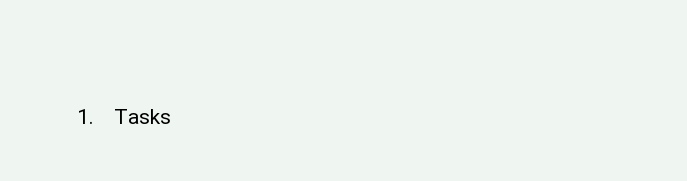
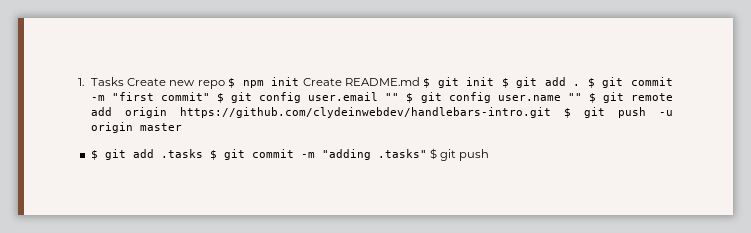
- 1. Tasks
+ 1. Tasks Create new repo $ npm init Create README.md $ git init $ git add . $ git commit -m "first commit" $ git config user.email "" $ git config user.name "" $ git remote add origin https://github.com/clydeinwebdev/handlebars-intro.git $ git push -u origin master
+ $ git add .tasks $ git commit -m "adding .tasks" $ git push

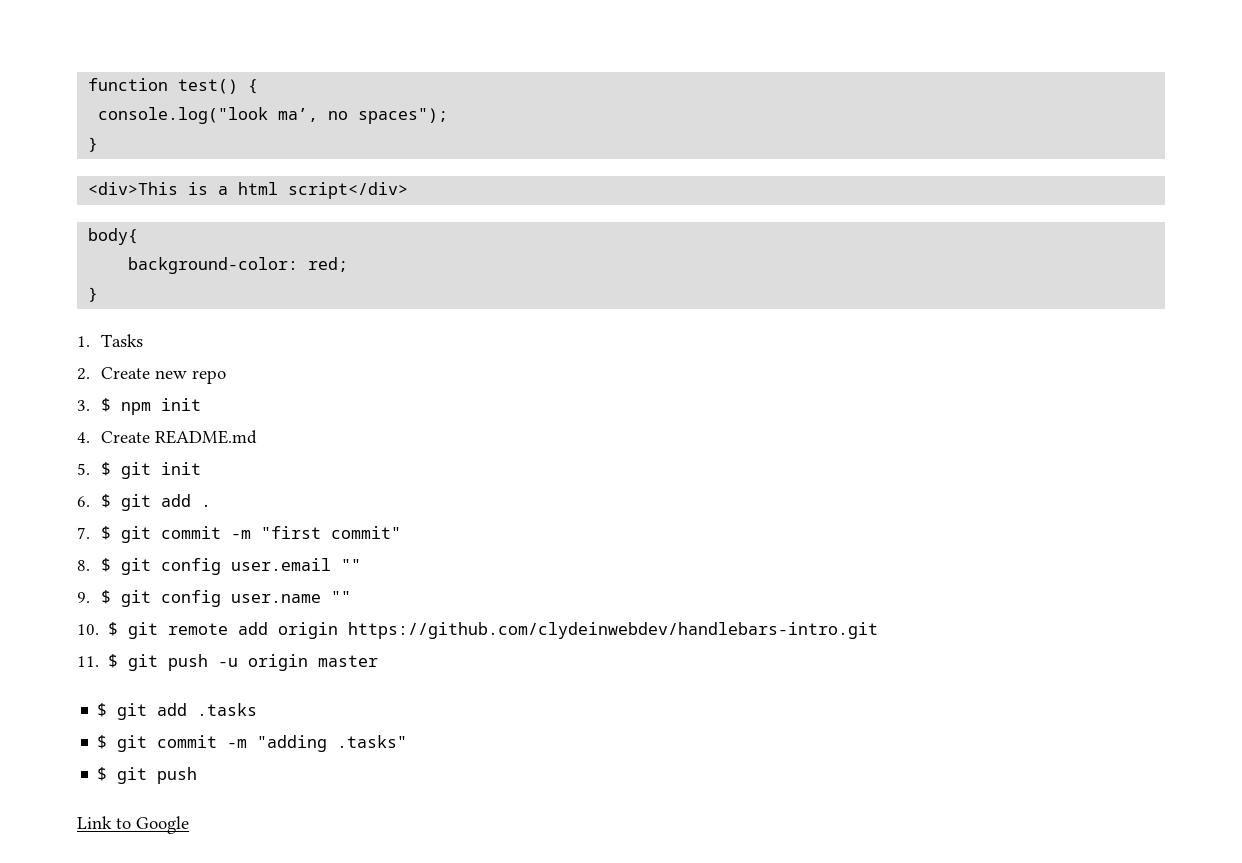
+ function test() {
+ console.log("look ma’, no spaces");
+ }
+ <div>This is a html script</div>
+ body{
+ background-color: red;
+ }
- 1. Tasks Create new repo $ npm init Create README.md $ git init $ git add . $ git commit -m "first commit" $ git config user.email "" $ git config user.name "" $ git remote add origin https://github.com/clydeinwebdev/handlebars-intro.git $ git push -u origin master
+ 1. Tasks
+ 2. Create new repo
+ 3. $ npm init
+ 4. Create README.md
+ 5. $ git init
+ 6. $ git add .
+ 7. $ git commit -m "first commit"
+ 8. $ git config user.email ""
+ 9. $ git config user.name ""
+ 10. $ git remote add origin https://github.com/clydeinwebdev/handlebars-intro.git
+ 11. $ git push -u origin master
- $ git add .tasks $ git commit -m "adding .tasks" $ git push
+ $ git add .tasks
+ $ git commit -m "adding .tasks"
+ $ git push
+ Link to Google

